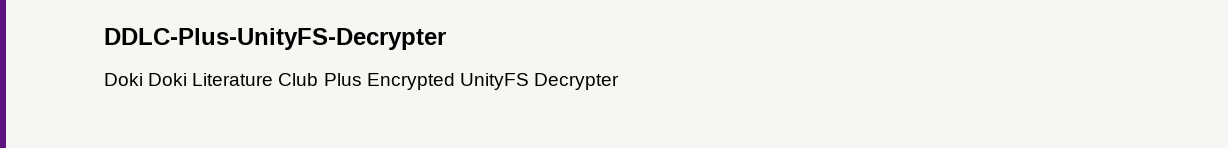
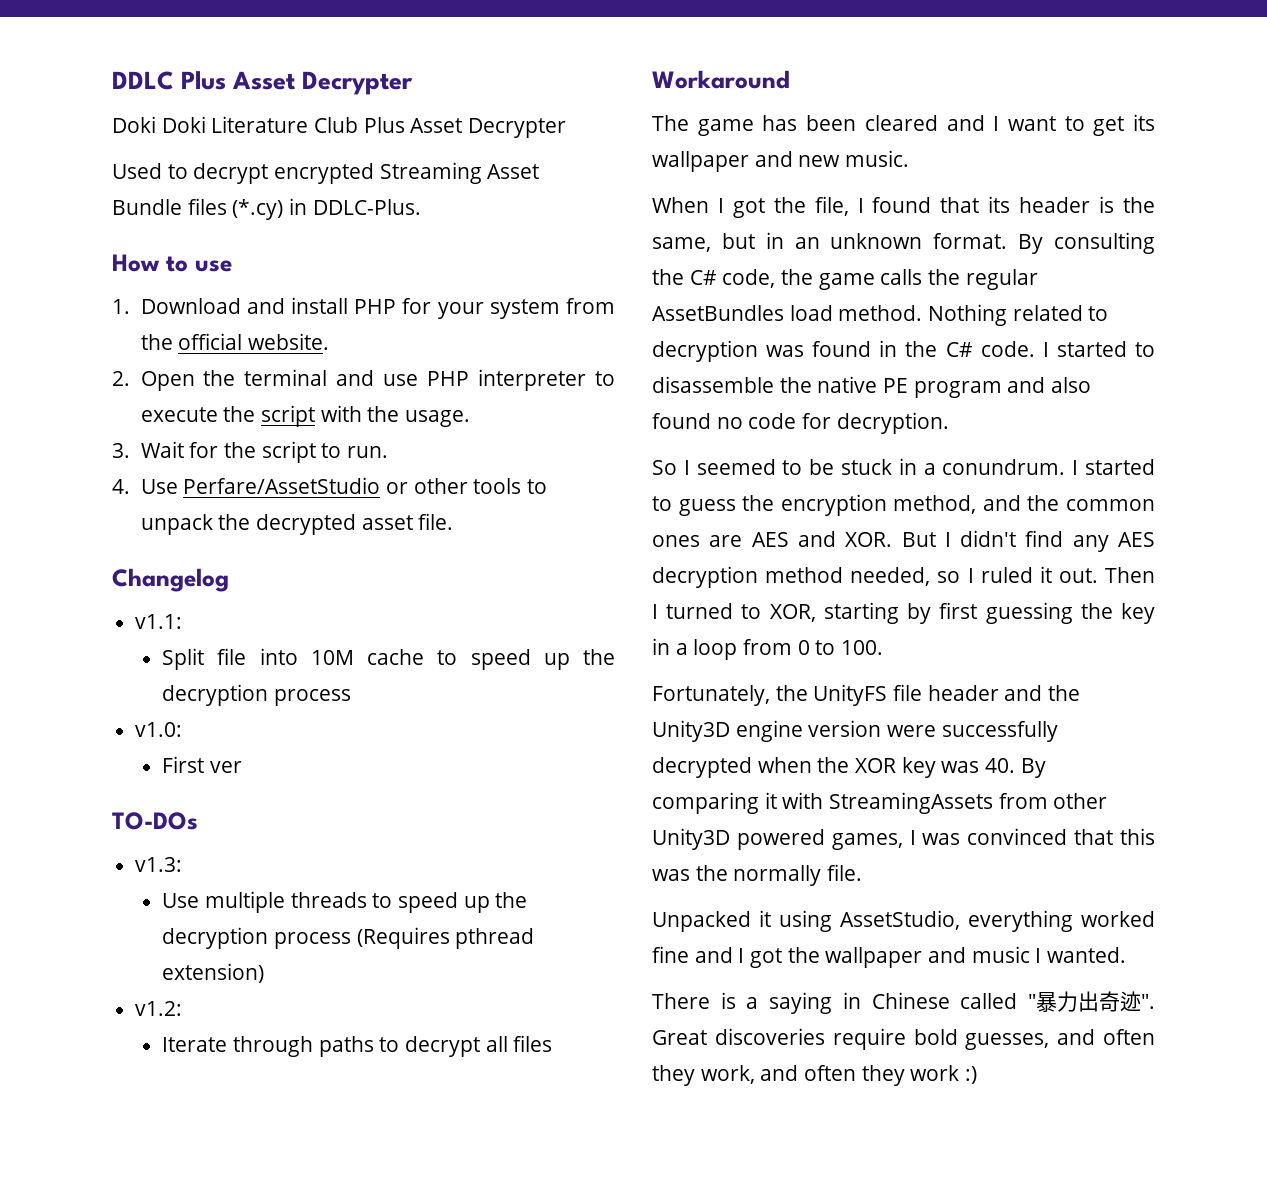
- DDLC-Plus-UnityFS-Decrypter
+ DDLC Plus Asset Decrypter
- Doki Doki Literature Club Plus Encrypted UnityFS Decrypter
+ Doki Doki Literature Club Plus Asset Decrypter
+ Used to decrypt encrypted Streaming Asset Bundle files (*.cy) in DDLC-Plus.
+ How to use
+ 1. Download and install PHP for your system from the official website.
+ 2. Open the terminal and use PHP interpreter to execute the script with the usage.
+ 3. Wait for the script to run.
+ 4. Use Perfare/AssetStudio or other tools to unpack the decrypted asset file.
+ Changelog
+ v1.1:
+ Split file into 10M cache to speed up the decryption process
+ v1.0:
+ First ver
+ TO-DOs
+ v1.3:
+ Use multiple threads to speed up the decryption process (Requires pthread extension)
+ v1.2:
+ Iterate through paths to decrypt all files
+ Workaround
+ The game has been cleared and I want to get its wallpaper and new music.
+ When I got the file, I found that its header is the same, but in an unknown format. By consulting the C# code, the game calls the regular AssetBundles load method. Nothing related to decryption was found in the C# code. I started to disassemble the native PE program and also found no code for decryption.
+ So I seemed to be stuck in a conundrum. I started to guess the encryption method, and the common ones are AES and XOR. But I didn't find any AES decryption method needed, so I ruled it out. Then I turned to XOR, starting by first guessing the key in a loop from 0 to 100.
+ Fortunately, the UnityFS file header and the Unity3D engine version were successfully decrypted when the XOR key was 40. By comparing it with StreamingAssets from other Unity3D powered games, I was convinced that this was the normally file.
+ Unpacked it using AssetStudio, everything worked fine and I got the wallpaper and music I wanted.
+ There is a saying in Chinese called "暴力出奇迹". Great discoveries require bold guesses, and often they work, and often they work :)

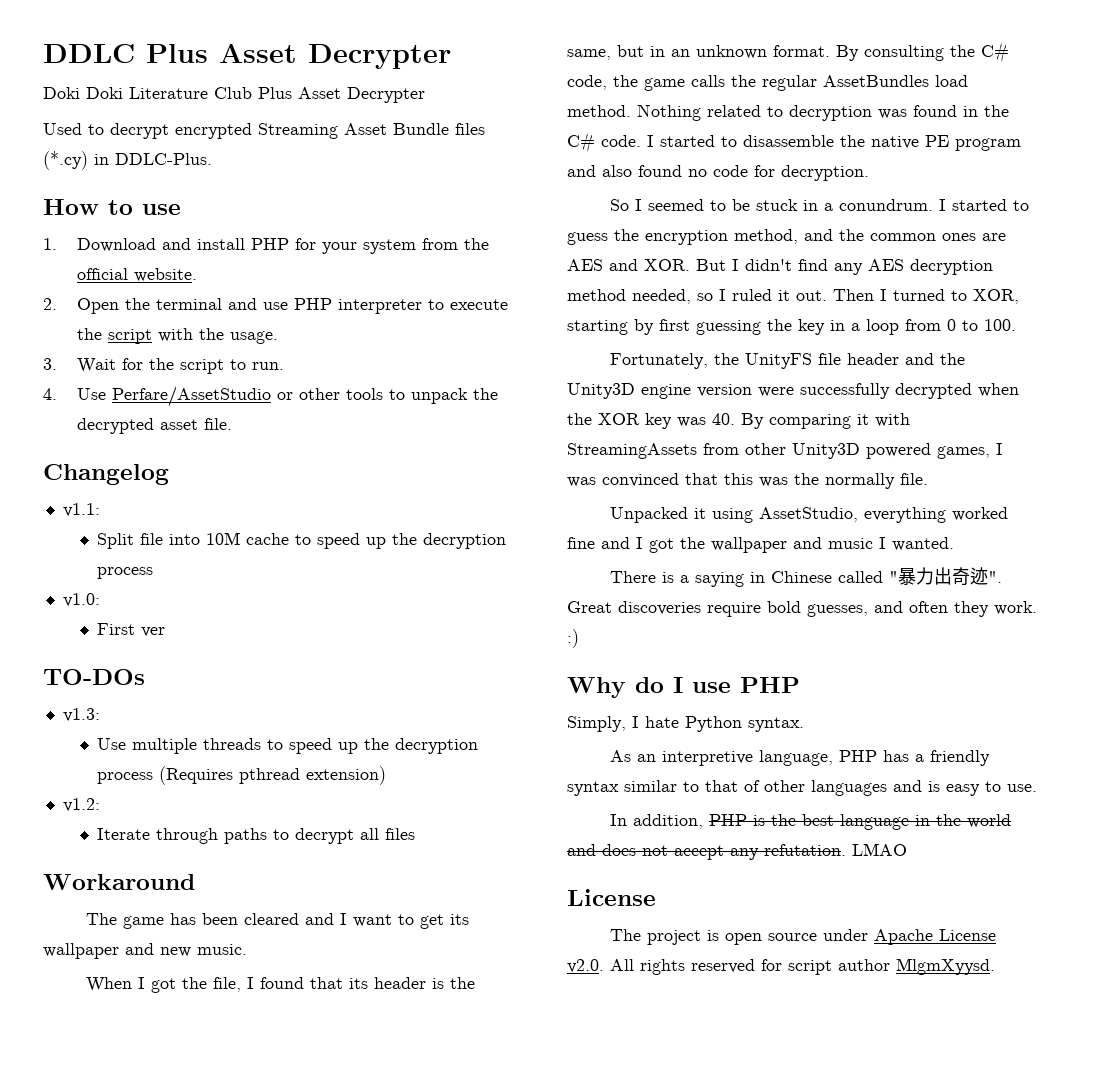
- Great discoveries require bold guesses, and often they work, and often they work :)
+ Great discoveries require bold guesses, and often they work. :)
+ Why do I use PHP
+ Simply, I hate Python syntax.
+ As an interpretive language, PHP has a friendly syntax similar to that of other languages and is easy to use.
+ In addition, PHP is the best language in the world and does not accept any refutation. LMAO
+ License
+ The project is open source under Apache License v2.0. All rights reserved for script author MlgmXyysd.

